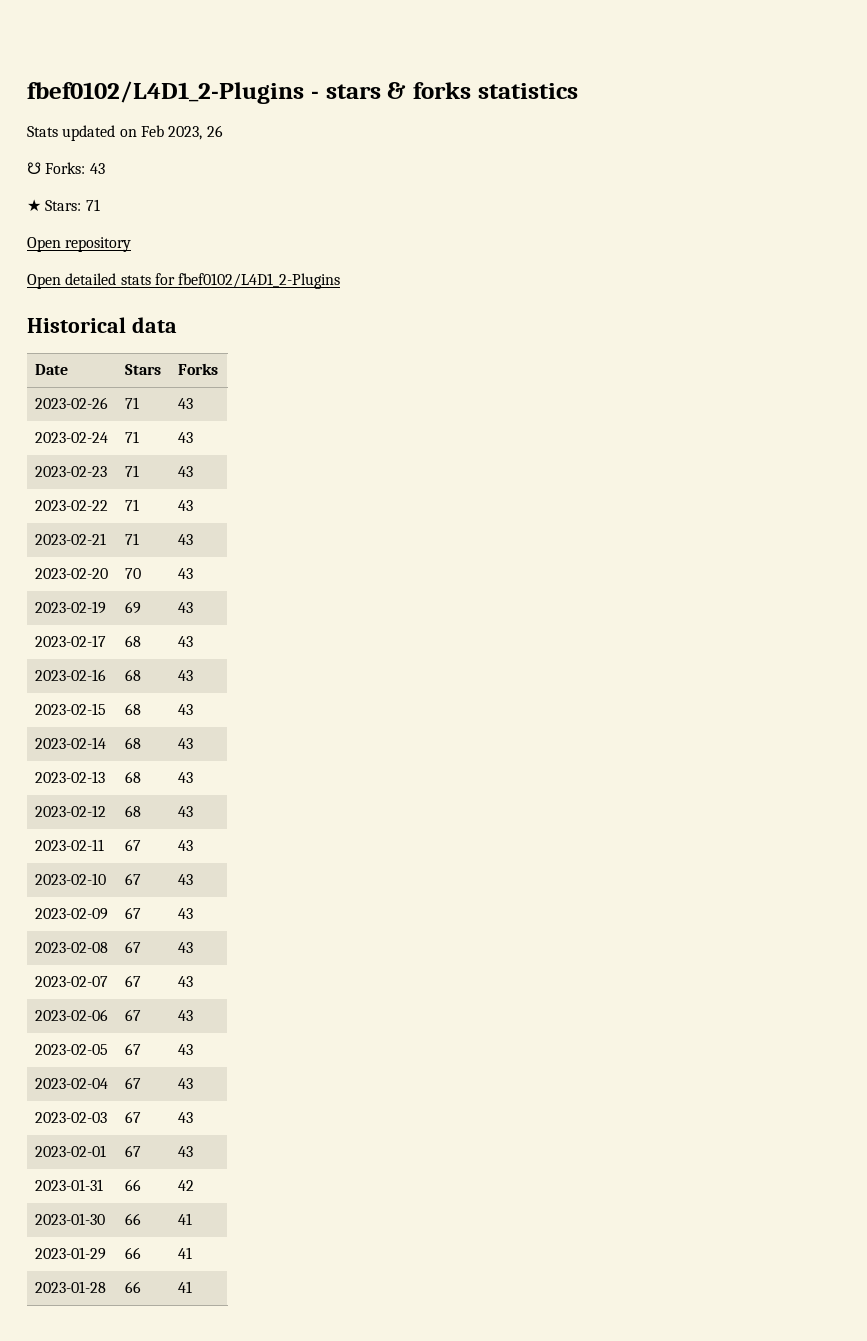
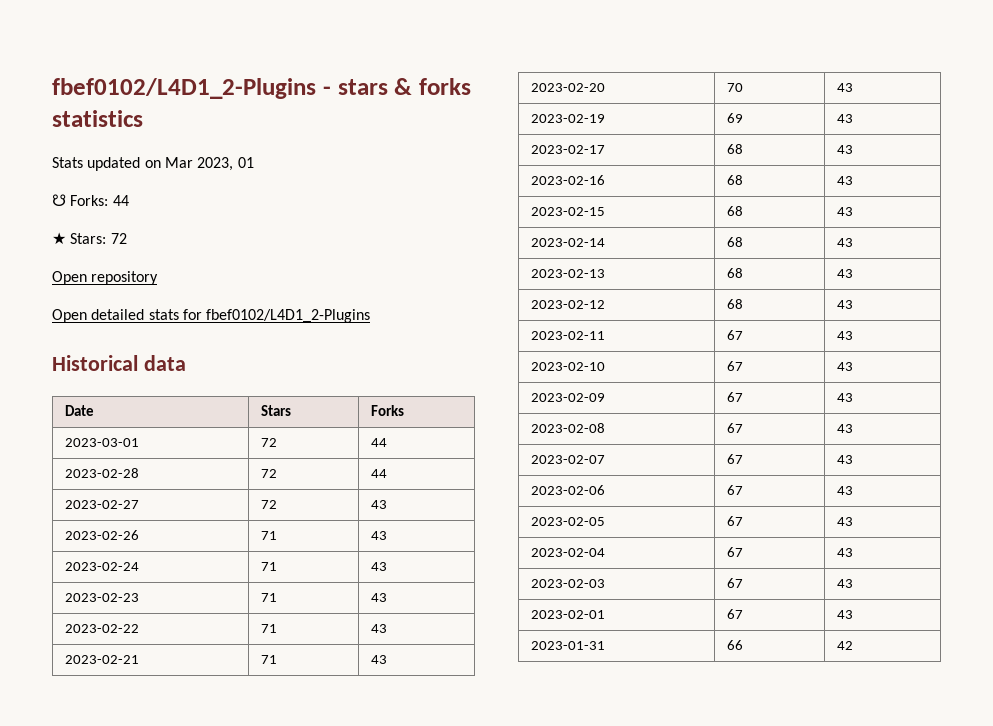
- Stats updated on Feb 2023, 26
+ Stats updated on Mar 2023, 01
- ☋ Forks: 43
+ ☋ Forks: 44
- ★ Stars: 71
+ ★ Stars: 72
+ 2023-03-01 | 72 | 44
+ 2023-02-28 | 72 | 44
+ 2023-02-27 | 72 | 43
- 2023-01-30 | 66 | 41
- 2023-01-29 | 66 | 41
- 2023-01-28 | 66 | 41

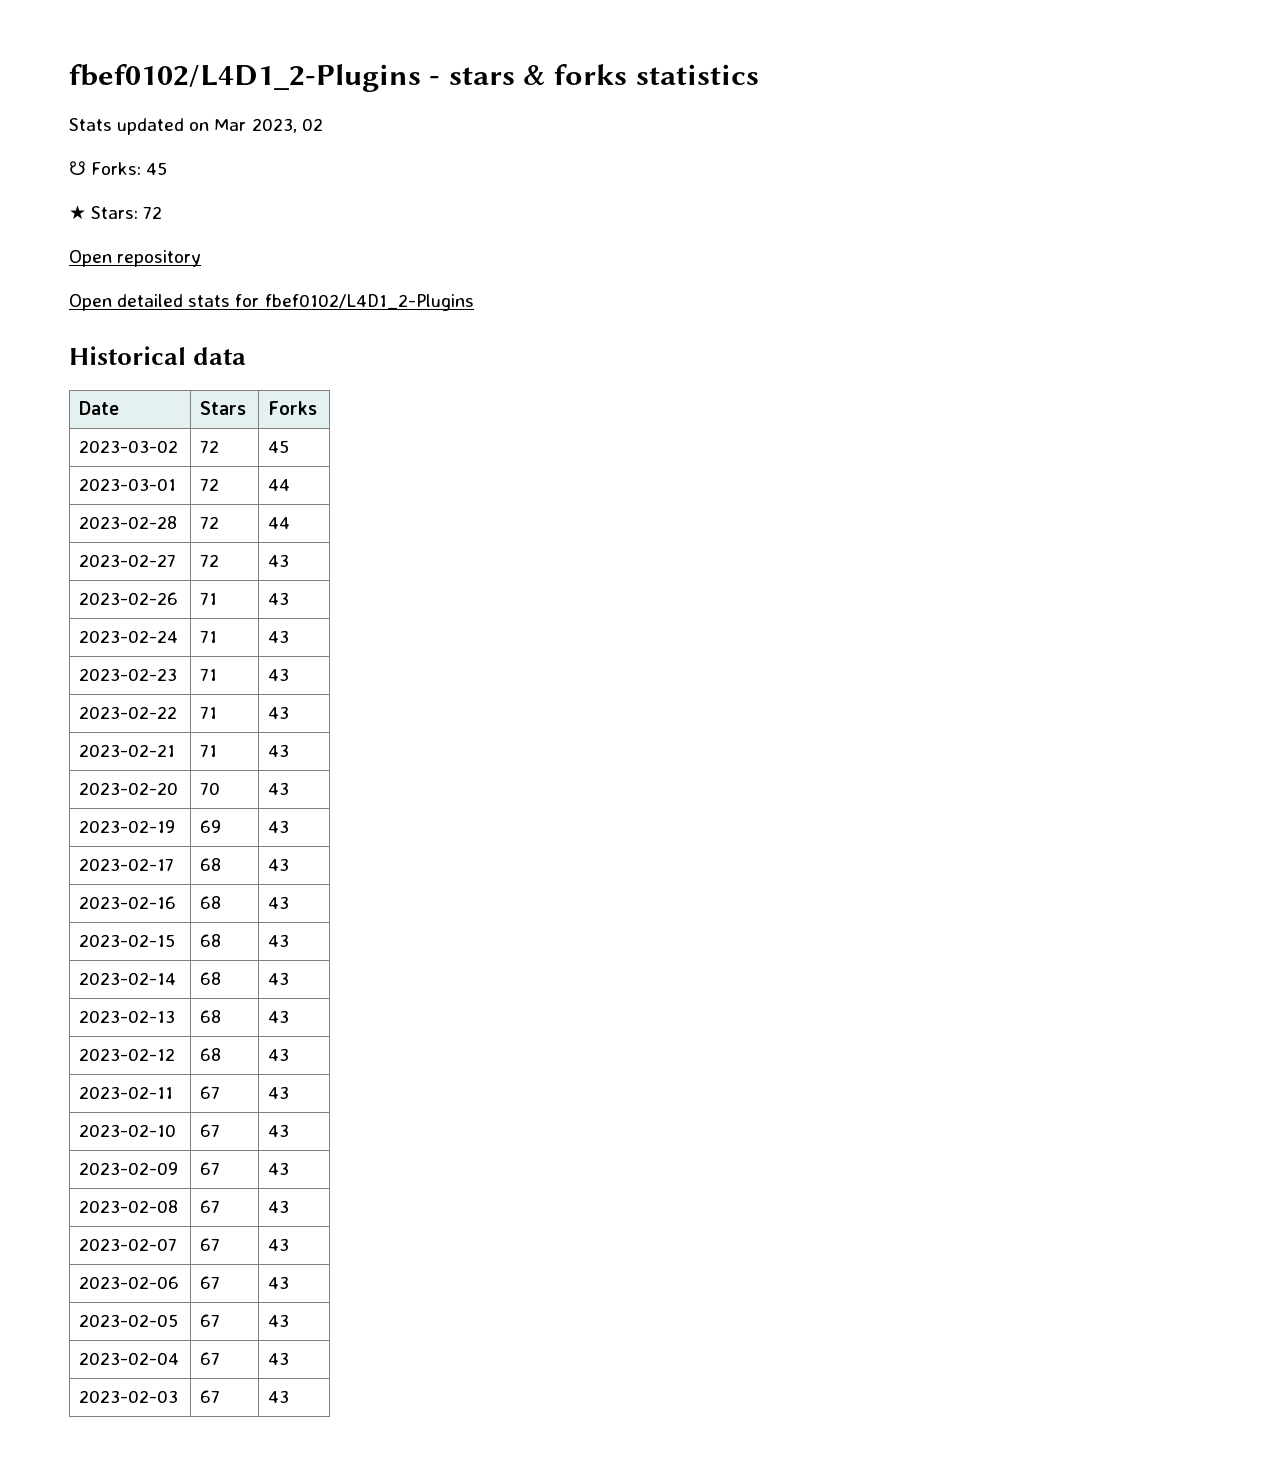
- Stats updated on Mar 2023, 01
+ Stats updated on Mar 2023, 02
- ☋ Forks: 44
+ ☋ Forks: 45
+ 2023-03-02 | 72 | 45
- 2023-02-01 | 67 | 43
- 2023-01-31 | 66 | 42

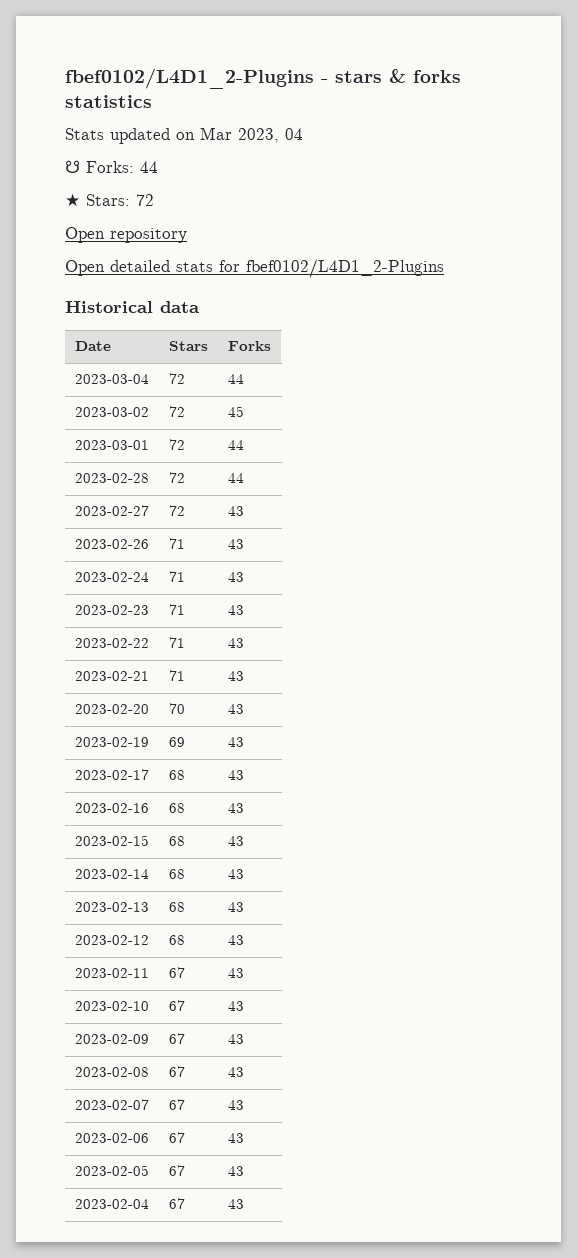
- Stats updated on Mar 2023, 02
+ Stats updated on Mar 2023, 04
- ☋ Forks: 45
+ ☋ Forks: 44
+ 2023-03-04 | 72 | 44
- 2023-02-03 | 67 | 43

